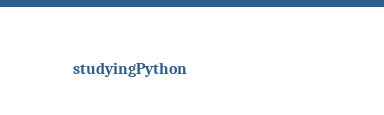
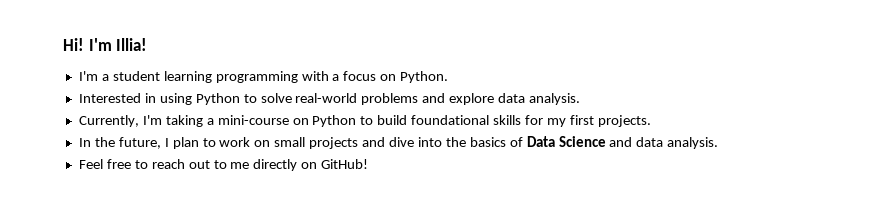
- studyingPython
+ Hi! I'm Illia!
+ I'm a student learning programming with a focus on Python.
+ Interested in using Python to solve real-world problems and explore data analysis.
+ Currently, I'm taking a mini-course on Python to build foundational skills for my first projects.
+ In the future, I plan to work on small projects and dive into the basics of Data Science and data analysis.
+ Feel free to reach out to me directly on GitHub!

